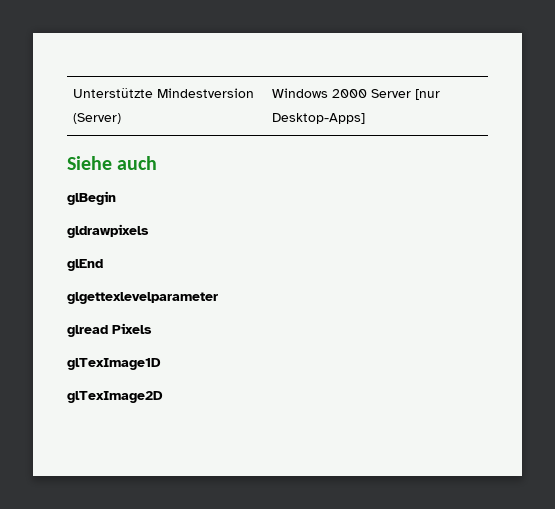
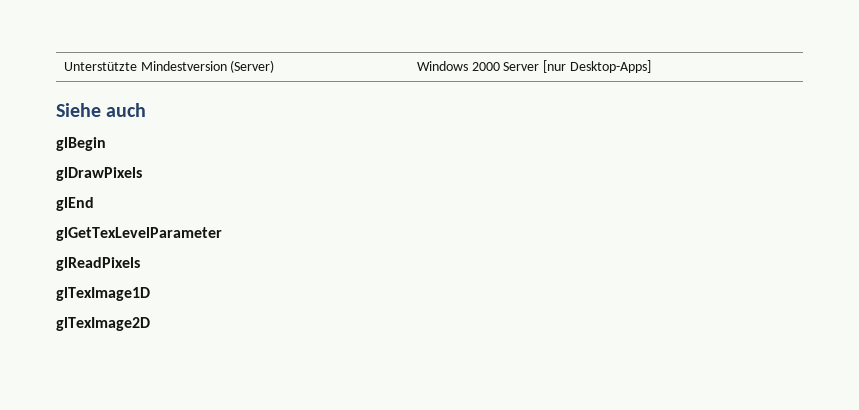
- gldrawpixels
+ glDrawPixels
- glgettexlevelparameter
- glread Pixels
+ glGetTexLevelParameter
+ glReadPixels

